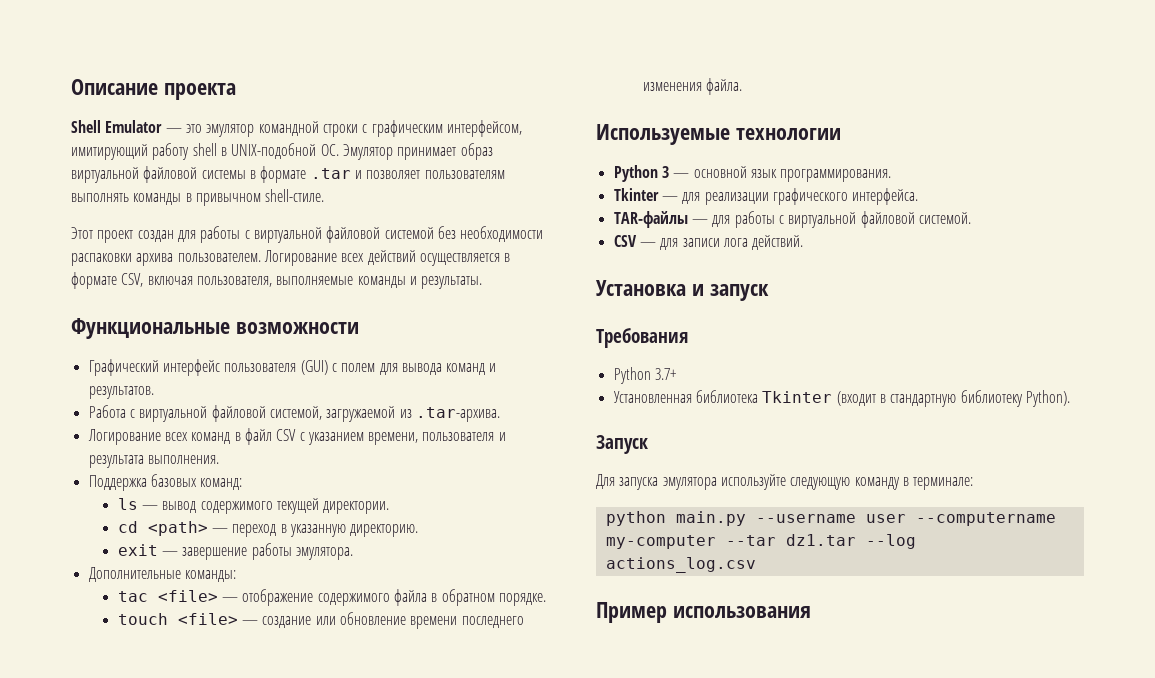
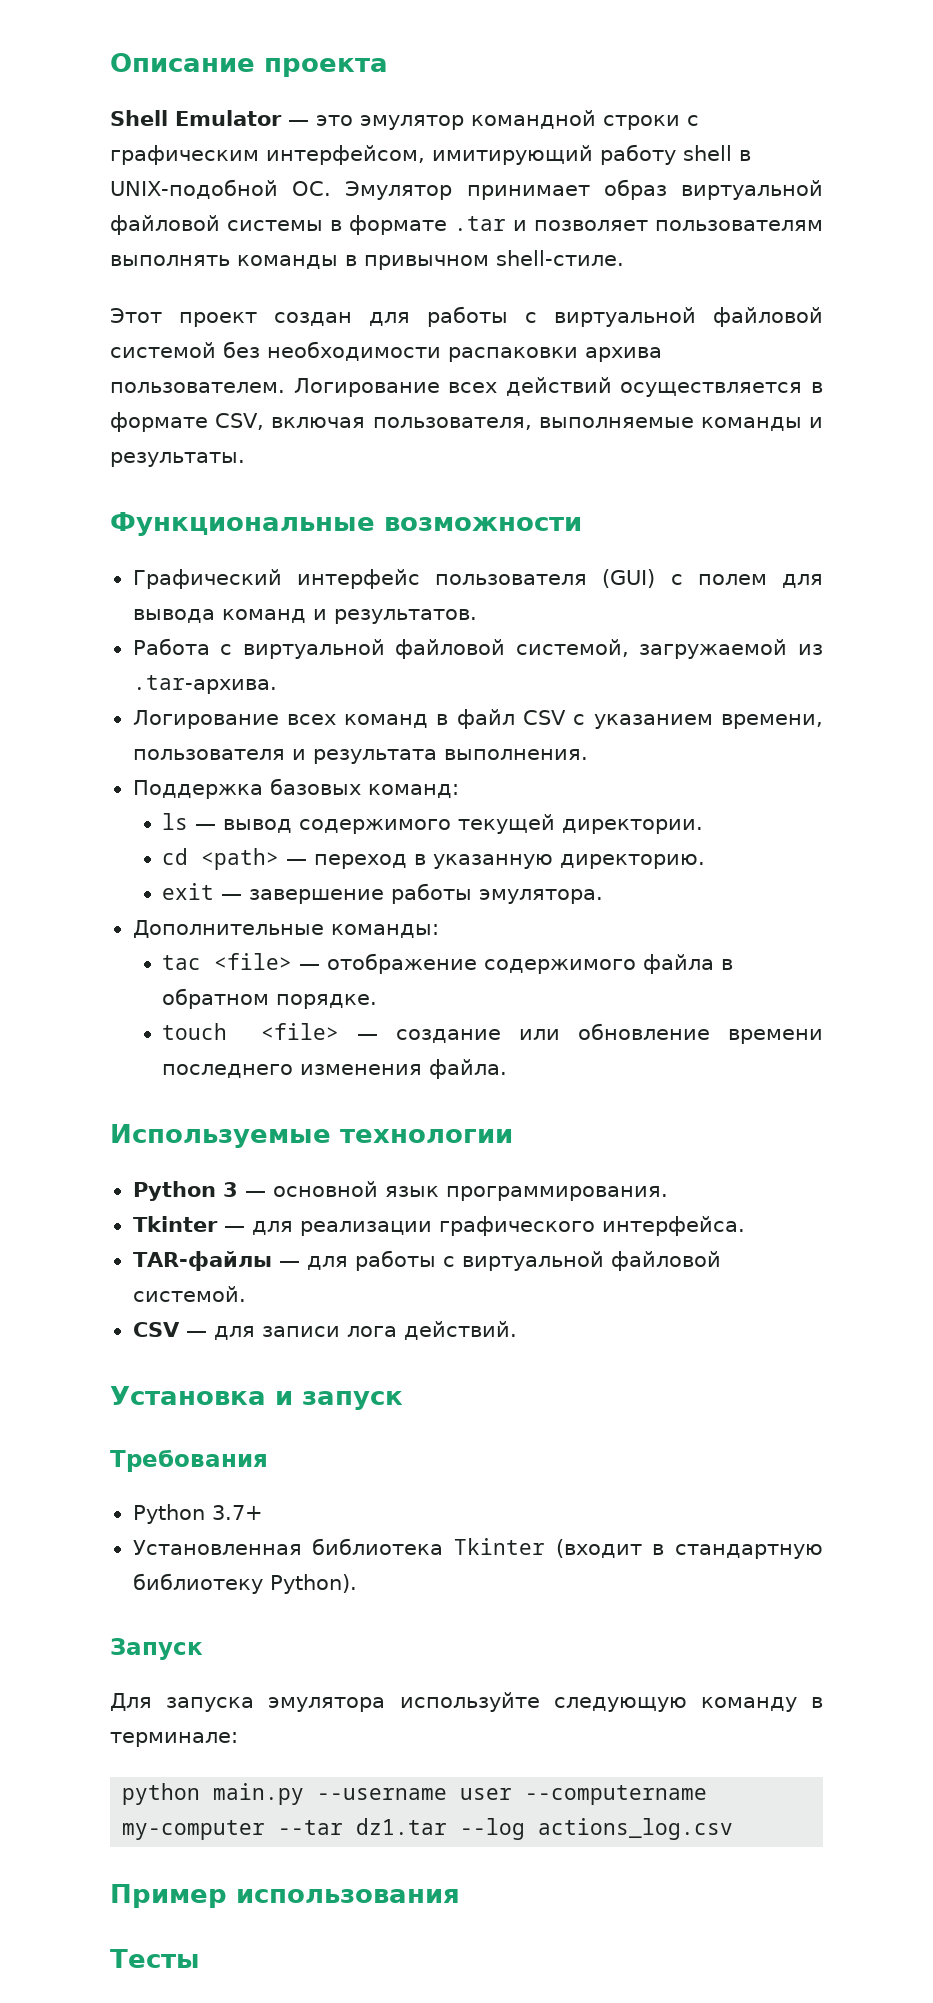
+ Тесты

